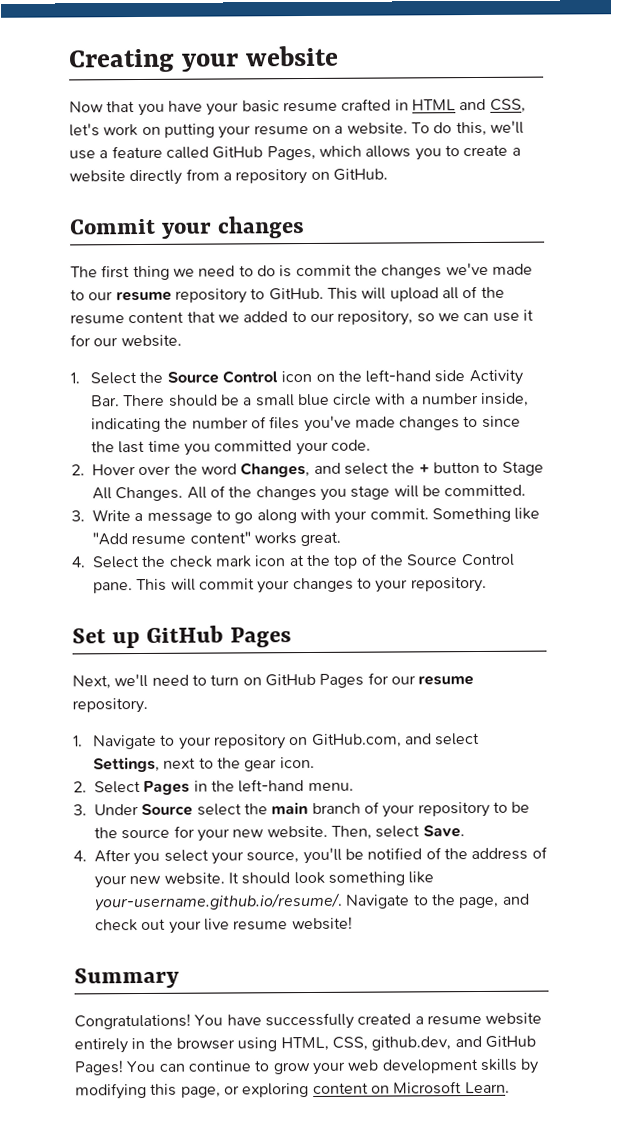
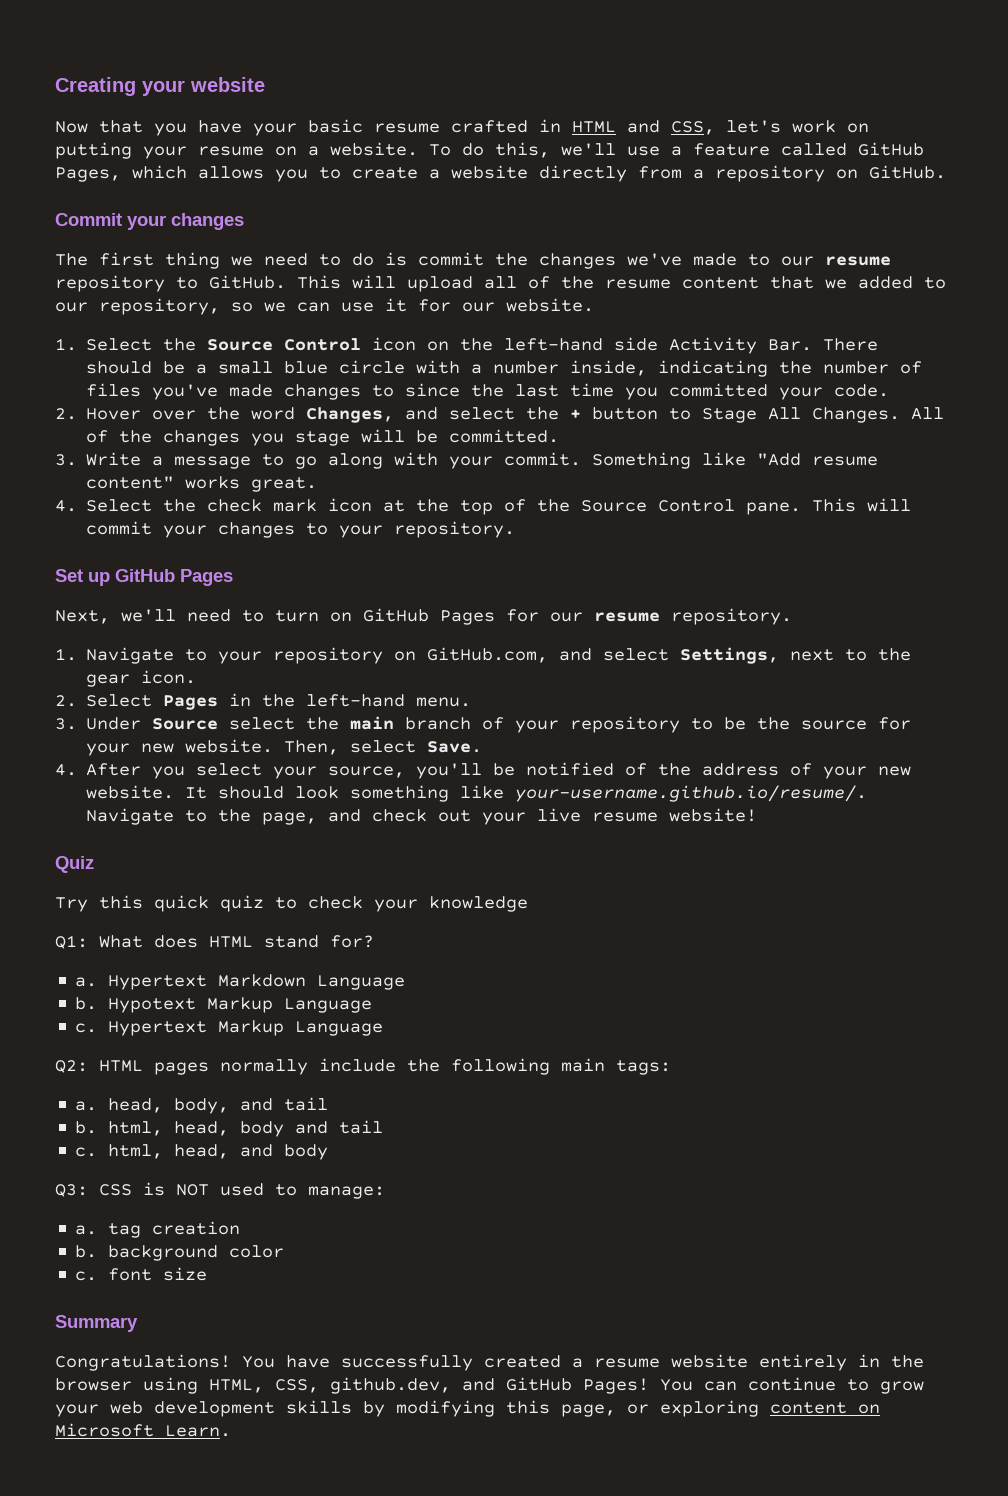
+ Quiz
+ Try this quick quiz to check your knowledge
+ Q1: What does HTML stand for?
+ a. Hypertext Markdown Language
+ b. Hypotext Markup Language
+ c. Hypertext Markup Language
+ Q2: HTML pages normally include the following main tags:
+ a. head, body, and tail
+ b. html, head, body and tail
+ c. html, head, and body
+ Q3: CSS is NOT used to manage:
+ a. tag creation
+ b. background color
+ c. font size

